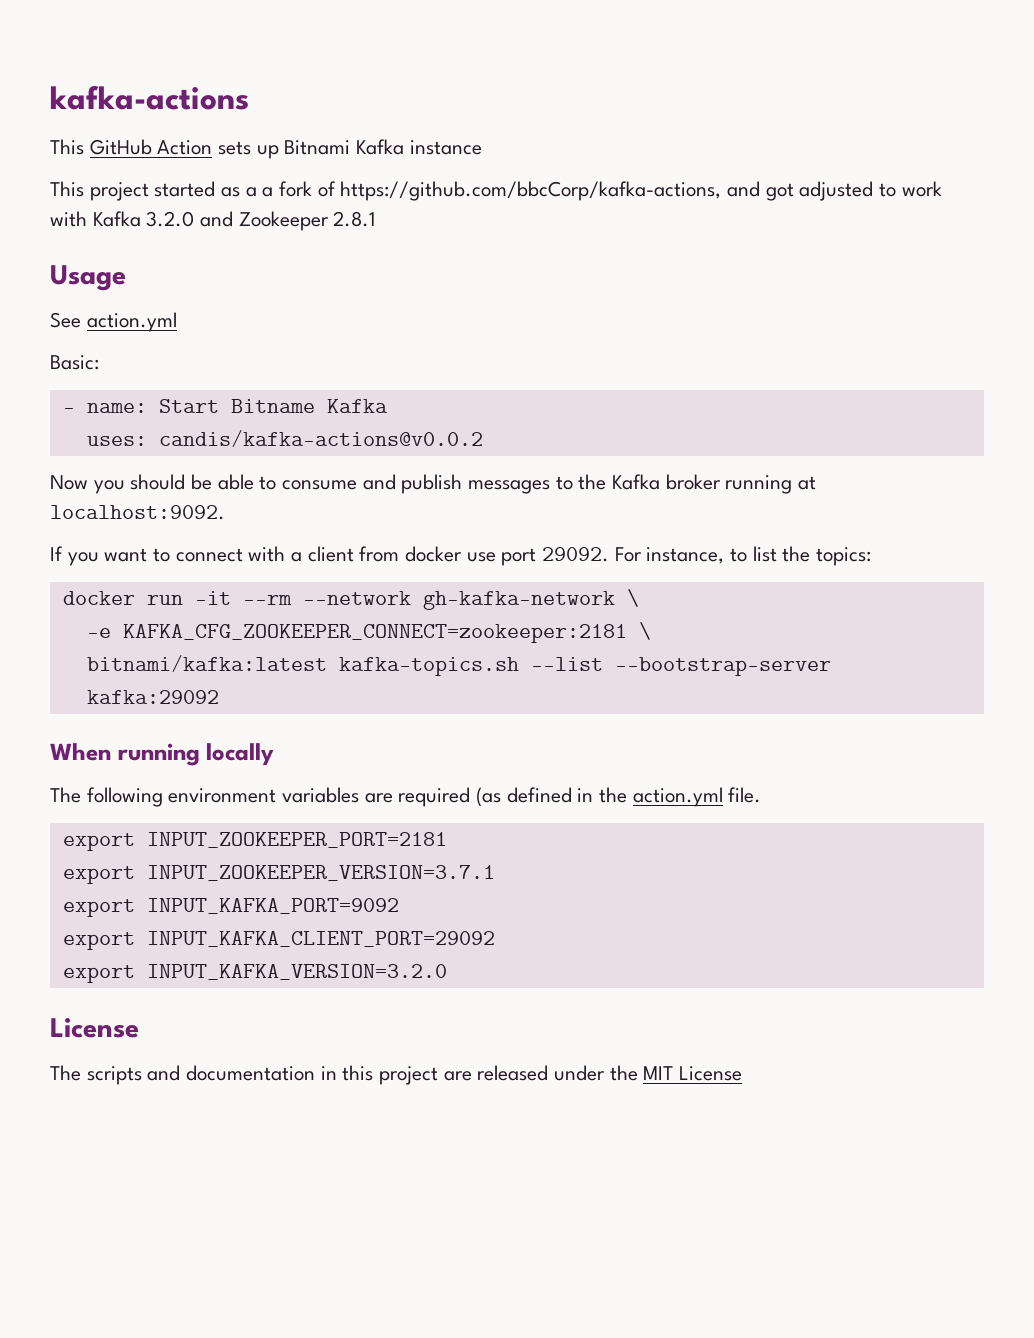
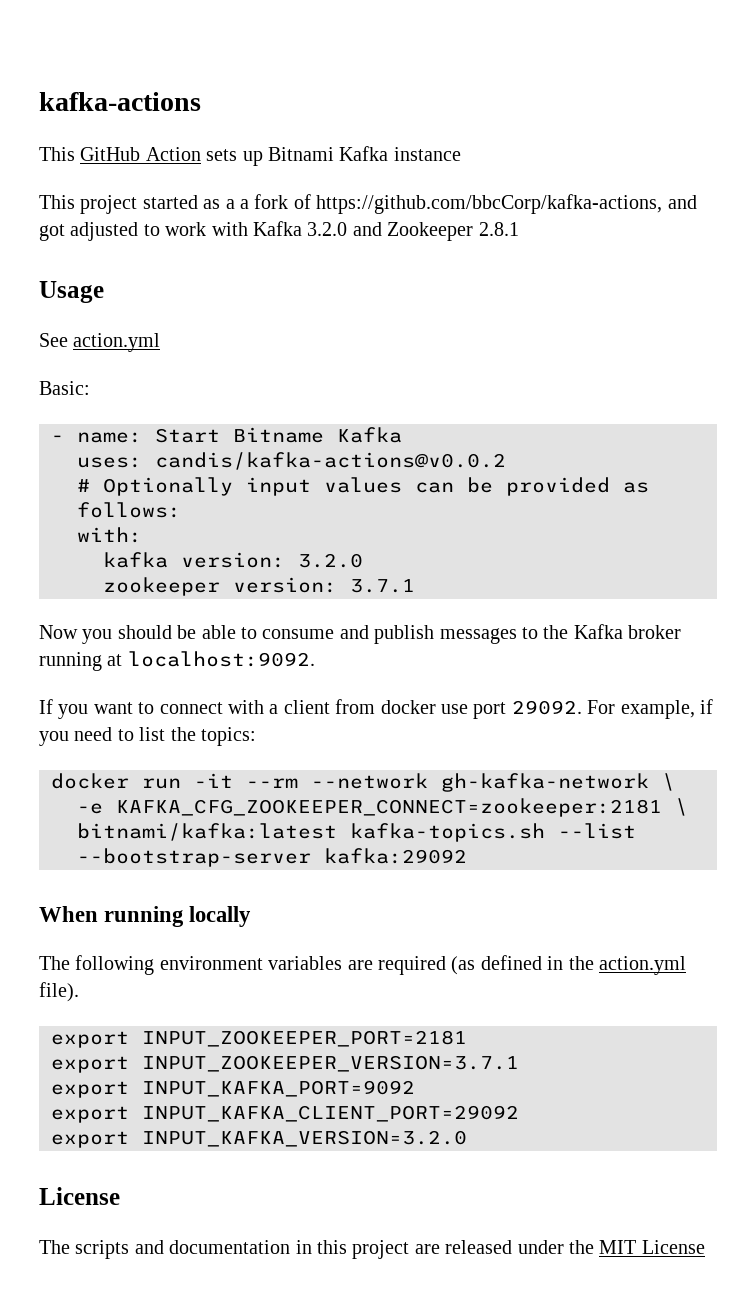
+ # Optionally input values can be provided as follows:
+ with:
+ kafka version: 3.2.0
+ zookeeper version: 3.7.1
- For instance, to list the topics:
+ For example, if you need to list the topics:
- The following environment variables are required (as defined in the action.yml file.
+ The following environment variables are required (as defined in the action.yml file).

